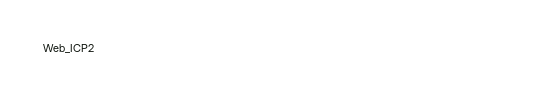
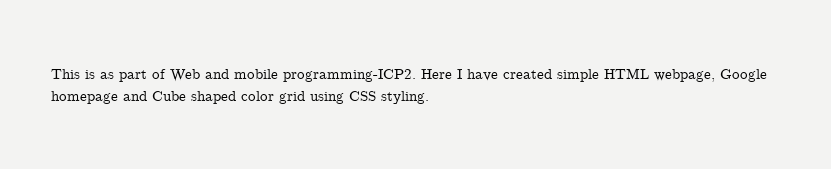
- Web_ICP2
+ This is as part of Web and mobile programming-ICP2. Here I have created simple HTML webpage, Google homepage and Cube shaped color grid using CSS styling.

